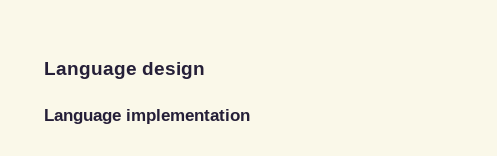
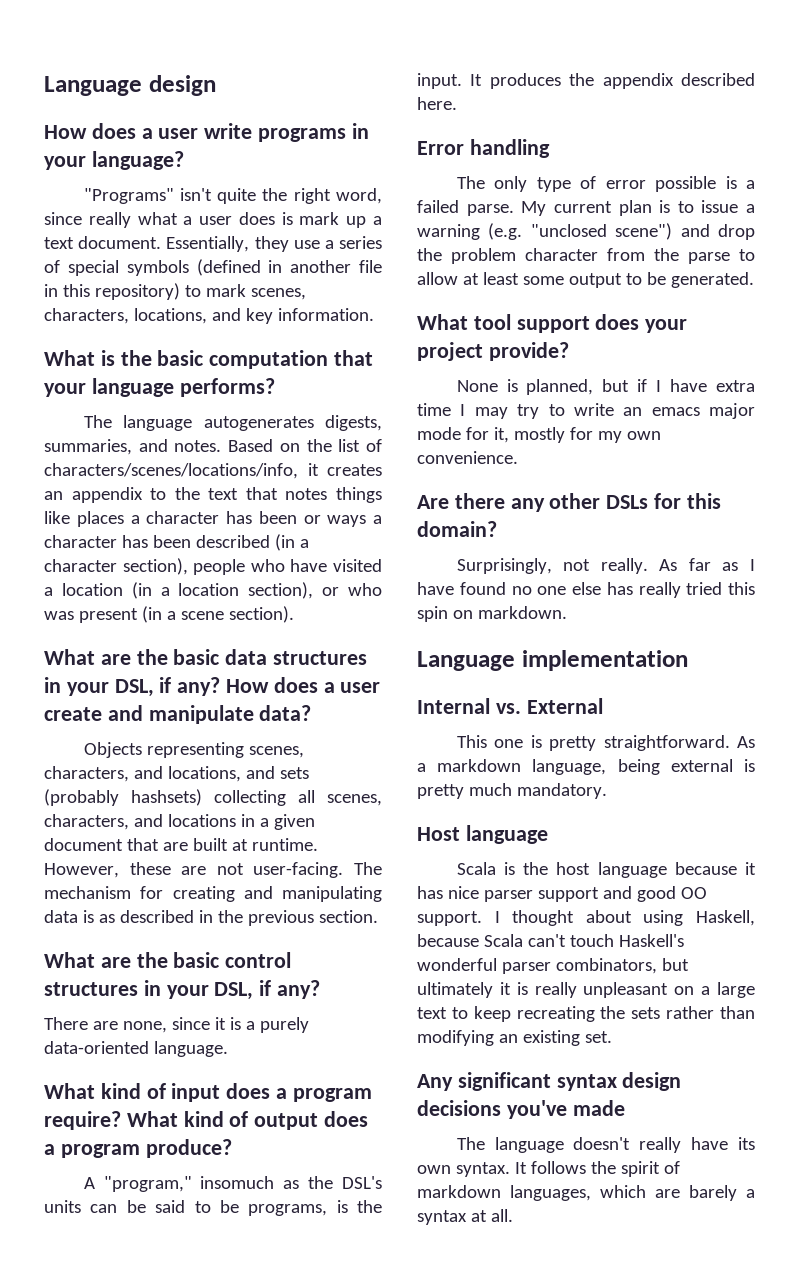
+ How does a user write programs in your language?
+ "Programs" isn't quite the right word, since really what a user does is mark up a text document. Essentially, they use a series of special symbols (defined in another file in this repository) to mark scenes, characters, locations, and key information.
+ What is the basic computation that your language performs?
+ The language autogenerates digests, summaries, and notes. Based on the list of characters/scenes/locations/info, it creates an appendix to the text that notes things like places a character has been or ways a character has been described (in a character section), people who have visited a location (in a location section), or who was present (in a scene section).
+ What are the basic data structures in your DSL, if any? How does a user create and manipulate data?
+ Objects representing scenes, characters, and locations, and sets (probably hashsets) collecting all scenes, characters, and locations in a given document that are built at runtime. However, these are not user-facing. The mechanism for creating and manipulating data is as described in the previous section.
+ What are the basic control structures in your DSL, if any?
+ There are none, since it is a purely data-oriented language.
+ What kind of input does a program require? What kind of output does a program produce?
+ A "program," insomuch as the DSL's units can be said to be programs, is the input. It produces the appendix described here.
+ Error handling
+ The only type of error possible is a failed parse. My current plan is to issue a warning (e.g. "unclosed scene") and drop the problem character from the parse to allow at least some output to be generated.
+ What tool support does your project provide?
+ None is planned, but if I have extra time I may try to write an emacs major mode for it, mostly for my own convenience.
+ Are there any other DSLs for this domain?
+ Surprisingly, not really. As far as I have found no one else has really tried this spin on markdown.
  Language implementation
+ Internal vs. External
+ This one is pretty straightforward. As a markdown language, being external is pretty much mandatory.
+ Host language
+ Scala is the host language because it has nice parser support and good OO support. I thought about using Haskell, because Scala can't touch Haskell's wonderful parser combinators, but ultimately it is really unpleasant on a large text to keep recreating the sets rather than modifying an existing set.
+ Any significant syntax design decisions you've made
+ The language doesn't really have its own syntax. It follows the spirit of markdown languages, which are barely a syntax at all.

